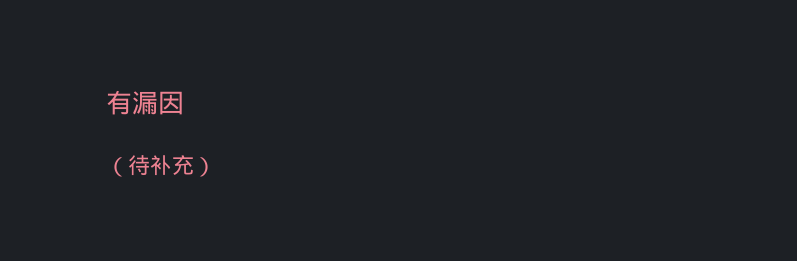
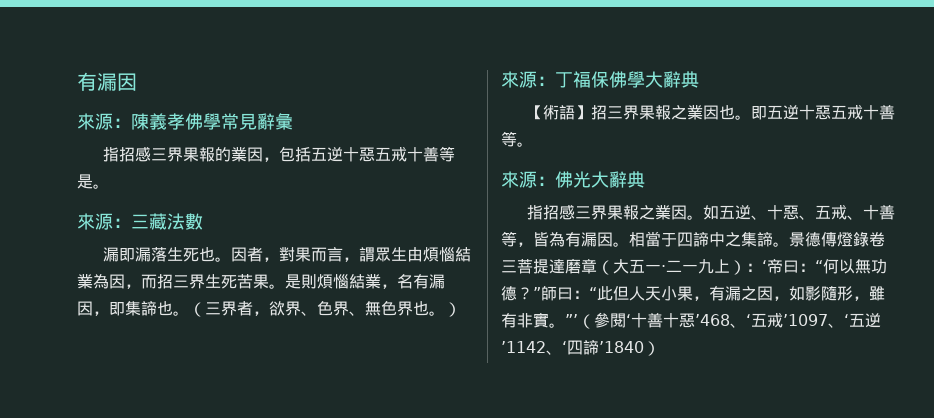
- （待补充）
+ 來源：陳義孝佛學常見辭彙
+ 指招感三界果報的業因，包括五逆十惡五戒十善等是。
+ 來源：三藏法數
+ 漏即漏落生死也。因者，對果而言，謂眾生由煩惱結業為因，而招三界生死苦果。是則煩惱結業，名有漏因，即集諦也。（三界者，欲界、色界、無色界也。）
+ 來源：丁福保佛學大辭典
+ 【術語】招三界果報之業因也。即五逆十惡五戒十善等。
+ 來源：佛光大辭典
+ 指招感三界果報之業因。如五逆、十惡、五戒、十善等，皆為有漏因。相當于四諦中之集諦。景德傳燈錄卷三菩提達磨章（大五一·二一九上）：‘帝曰：“何以無功德？”師曰：“此但人天小果，有漏之因，如影隨形，雖有非實。”’（參閱‘十善十惡’468、‘五戒’1097、‘五逆’1142、‘四諦’1840）

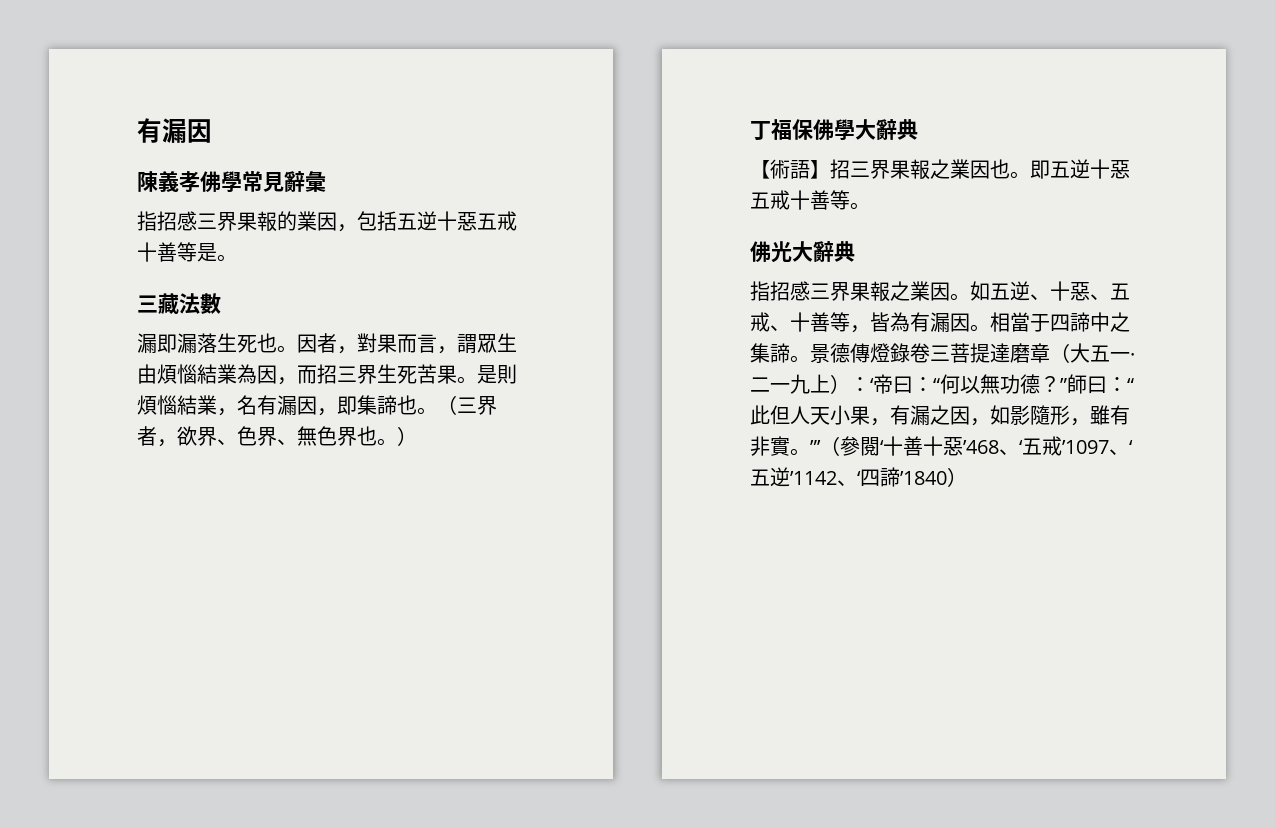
- 來源：陳義孝佛學常見辭彙
+ 陳義孝佛學常見辭彙
- 來源：三藏法數
+ 三藏法數
- 來源：丁福保佛學大辭典
+ 丁福保佛學大辭典
- 來源：佛光大辭典
+ 佛光大辭典

